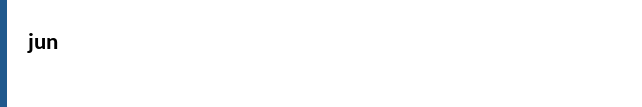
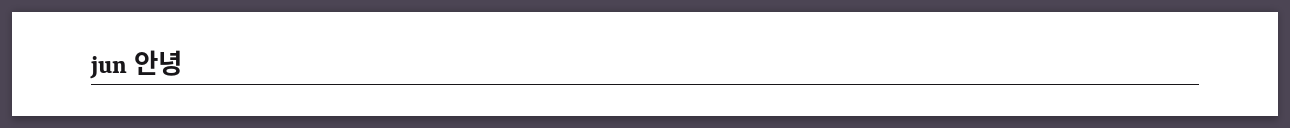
- jun
+ jun 안녕

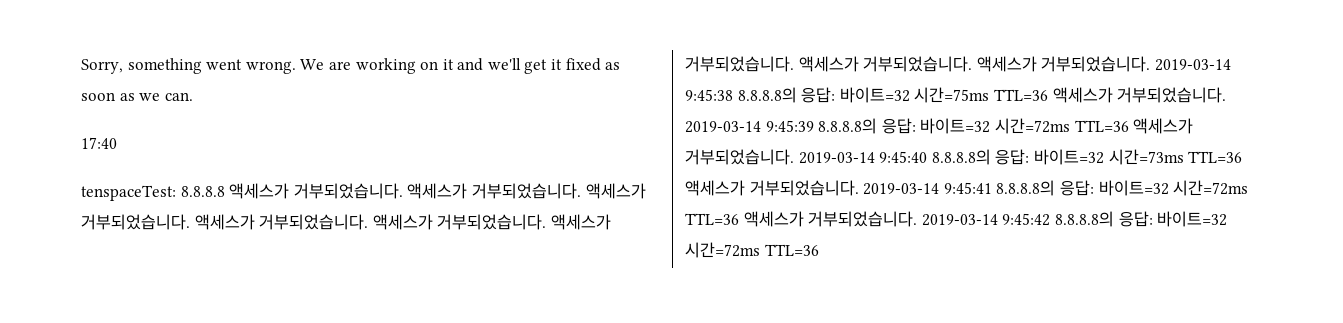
- jun 안녕
+ Sorry, something went wrong. We are working on it and we'll get it fixed as soon as we can.
+ 17:40
+ tenspaceTest: 8.8.8.8 액세스가 거부되었습니다. 액세스가 거부되었습니다. 액세스가 거부되었습니다. 액세스가 거부되었습니다. 액세스가 거부되었습니다. 액세스가 거부되었습니다. 액세스가 거부되었습니다. 액세스가 거부되었습니다. 2019-03-14 9:45:38 8.8.8.8의 응답: 바이트=32 시간=75ms TTL=36 액세스가 거부되었습니다. 2019-03-14 9:45:39 8.8.8.8의 응답: 바이트=32 시간=72ms TTL=36 액세스가 거부되었습니다. 2019-03-14 9:45:40 8.8.8.8의 응답: 바이트=32 시간=73ms TTL=36 액세스가 거부되었습니다. 2019-03-14 9:45:41 8.8.8.8의 응답: 바이트=32 시간=72ms TTL=36 액세스가 거부되었습니다. 2019-03-14 9:45:42 8.8.8.8의 응답: 바이트=32 시간=72ms TTL=36

